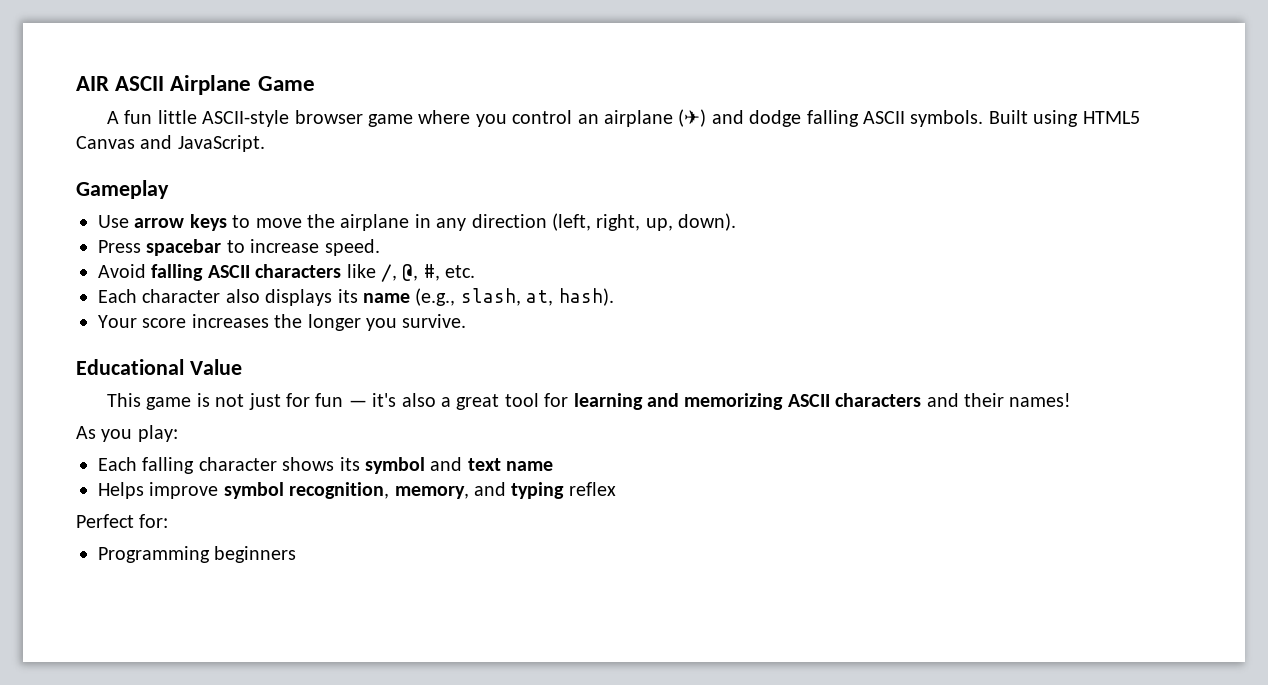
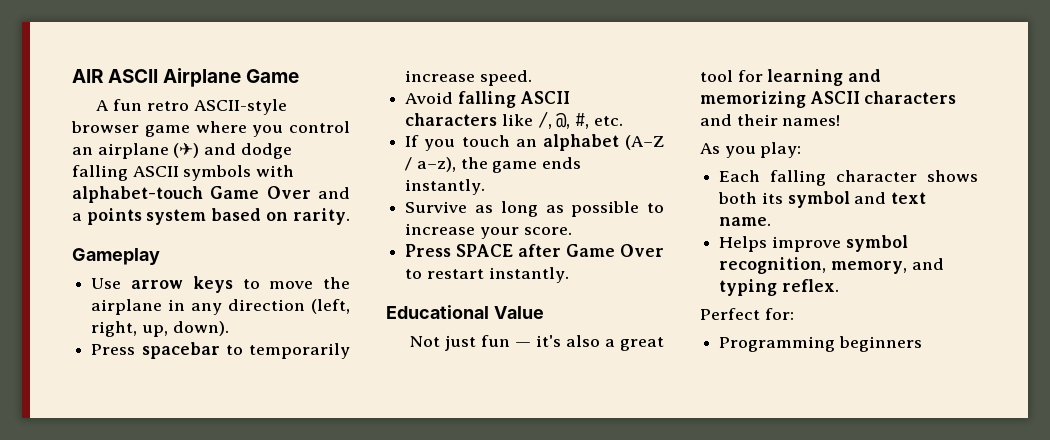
- A fun little ASCII-style browser game where you control an airplane (✈) and dodge falling ASCII symbols. Built using HTML5 Canvas and JavaScript.
+ A fun retro ASCII-style browser game where you control an airplane (✈) and dodge falling ASCII symbols with alphabet-touch Game Over and a points system based on rarity.
- Press spacebar to increase speed.
+ Press spacebar to temporarily increase speed.
- Each character also displays its name (e.g., slash, at, hash).
- Your score increases the longer you survive.
+ If you touch an alphabet (A–Z / a–z), the game ends instantly.
+ Survive as long as possible to increase your score.
+ Press SPACE after Game Over to restart instantly.
  Educational Value
- This game is not just for fun — it's also a great tool for learning and memorizing ASCII characters and their names!
+ Not just fun — it's also a great tool for learning and memorizing ASCII characters and their names!
- Each falling character shows its symbol and text name
+ Each falling character shows both its symbol and text name.
- Helps improve symbol recognition, memory, and typing reflex
+ Helps improve symbol recognition, memory, and typing reflex.

